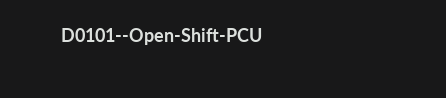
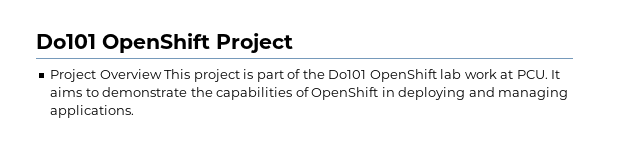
- D0101--Open-Shift-PCU
+ Do101 OpenShift Project
+ Project Overview This project is part of the Do101 OpenShift lab work at PCU. It aims to demonstrate the capabilities of OpenShift in deploying and managing applications.

